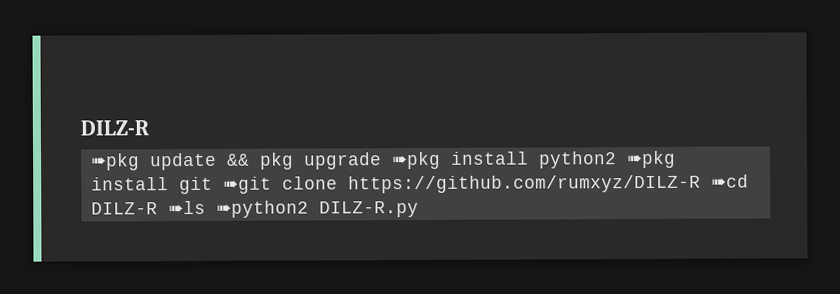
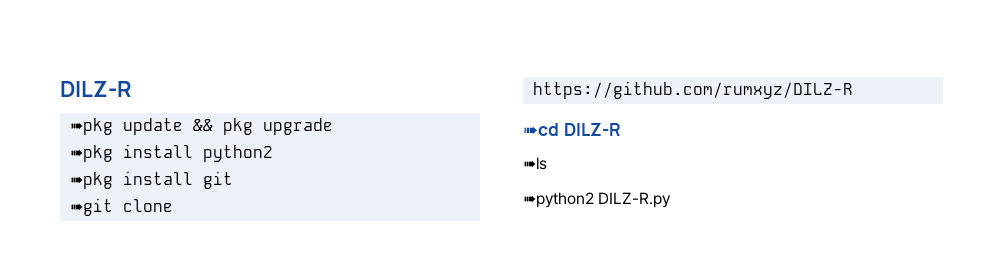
- ➠pkg update && pkg upgrade ➠pkg install python2 ➠pkg install git ➠git clone https://github.com/rumxyz/DILZ-R ➠cd DILZ-R ➠ls ➠python2 DILZ-R.py
+ ➠pkg update && pkg upgrade
+ ➠pkg install python2
+ ➠pkg install git
+ ➠git clone https://github.com/rumxyz/DILZ-R
+ ➠cd DILZ-R
+ ➠ls
+ ➠python2 DILZ-R.py

